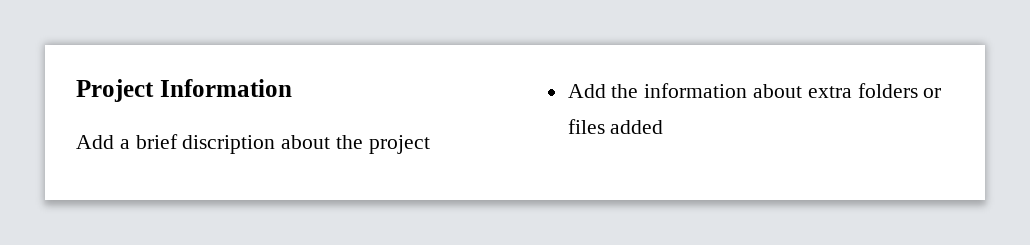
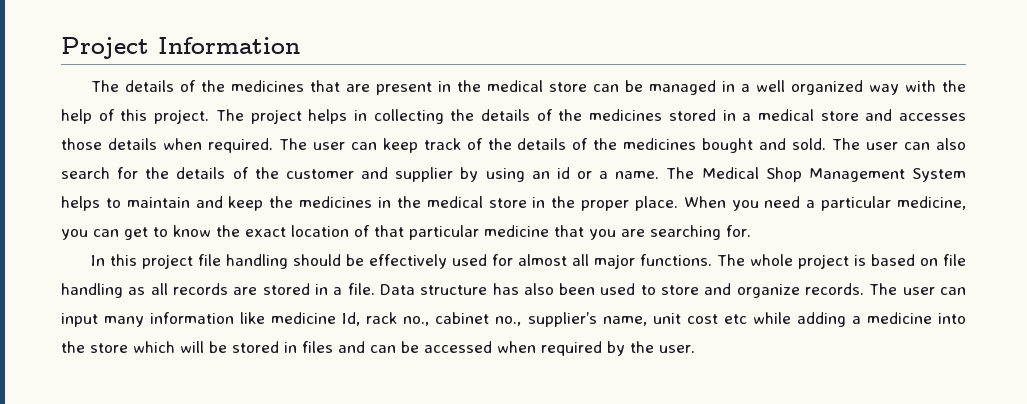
- Add a brief discription about the project
- Add the information about extra folders or files added
+ The details of the medicines that are present in the medical store can be managed in a well organized way with the help of this project. The project helps in collecting the details of the medicines stored in a medical store and accesses those details when required. The user can keep track of the details of the medicines bought and sold. The user can also search for the details of the customer and supplier by using an id or a name. The Medical Shop Management System helps to maintain and keep the medicines in the medical store in the proper place. When you need a particular medicine, you can get to know the exact location of that particular medicine that you are searching for.
+ In this project file handling should be effectively used for almost all major functions. The whole project is based on file handling as all records are stored in a file. Data structure has also been used to store and organize records. The user can input many information like medicine Id, rack no., cabinet no., supplier’s name, unit cost etc while adding a medicine into the store which will be stored in files and can be accessed when required by the user.

